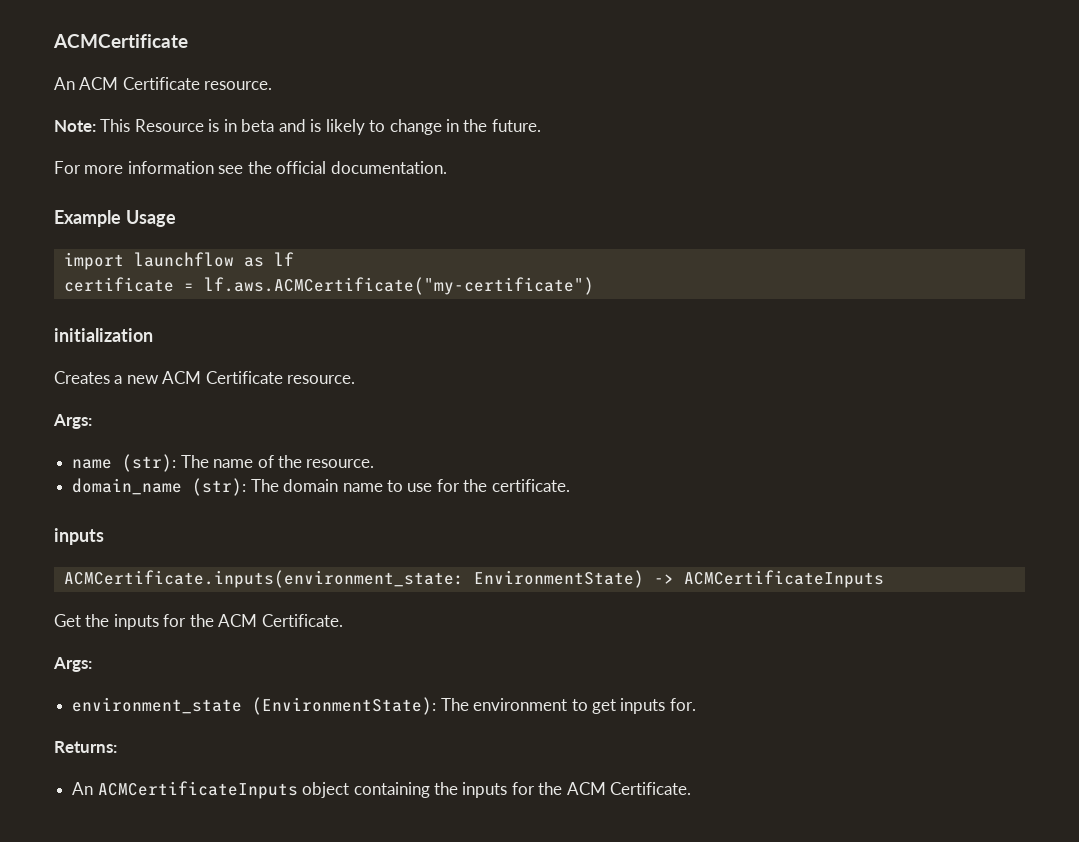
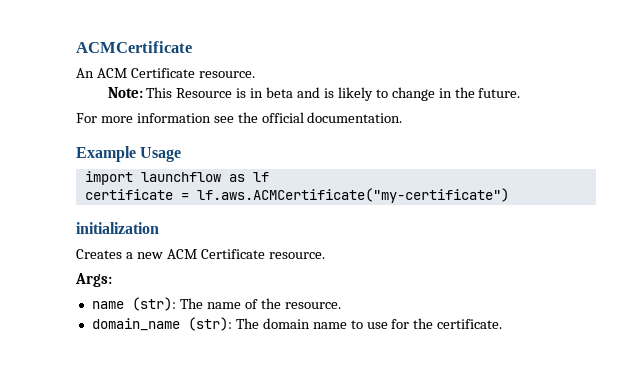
  domain_name (str): The domain name to use for the certificate.
- inputs
- ACMCertificate.inputs(environment_state: EnvironmentState) -> ACMCertificateInputs
- Get the inputs for the ACM Certificate.
- Args:
- environment_state (EnvironmentState): The environment to get inputs for.
- Returns:
- An ACMCertificateInputs object containing the inputs for the ACM Certificate.

